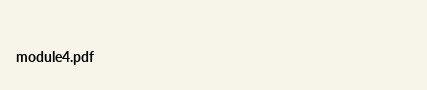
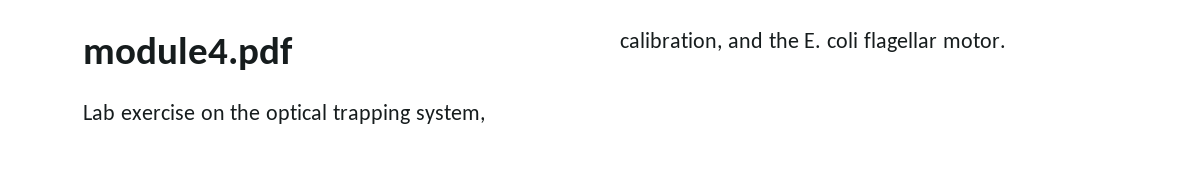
+ Lab exercise on the optical trapping system, calibration, and the E. coli flagellar motor.

